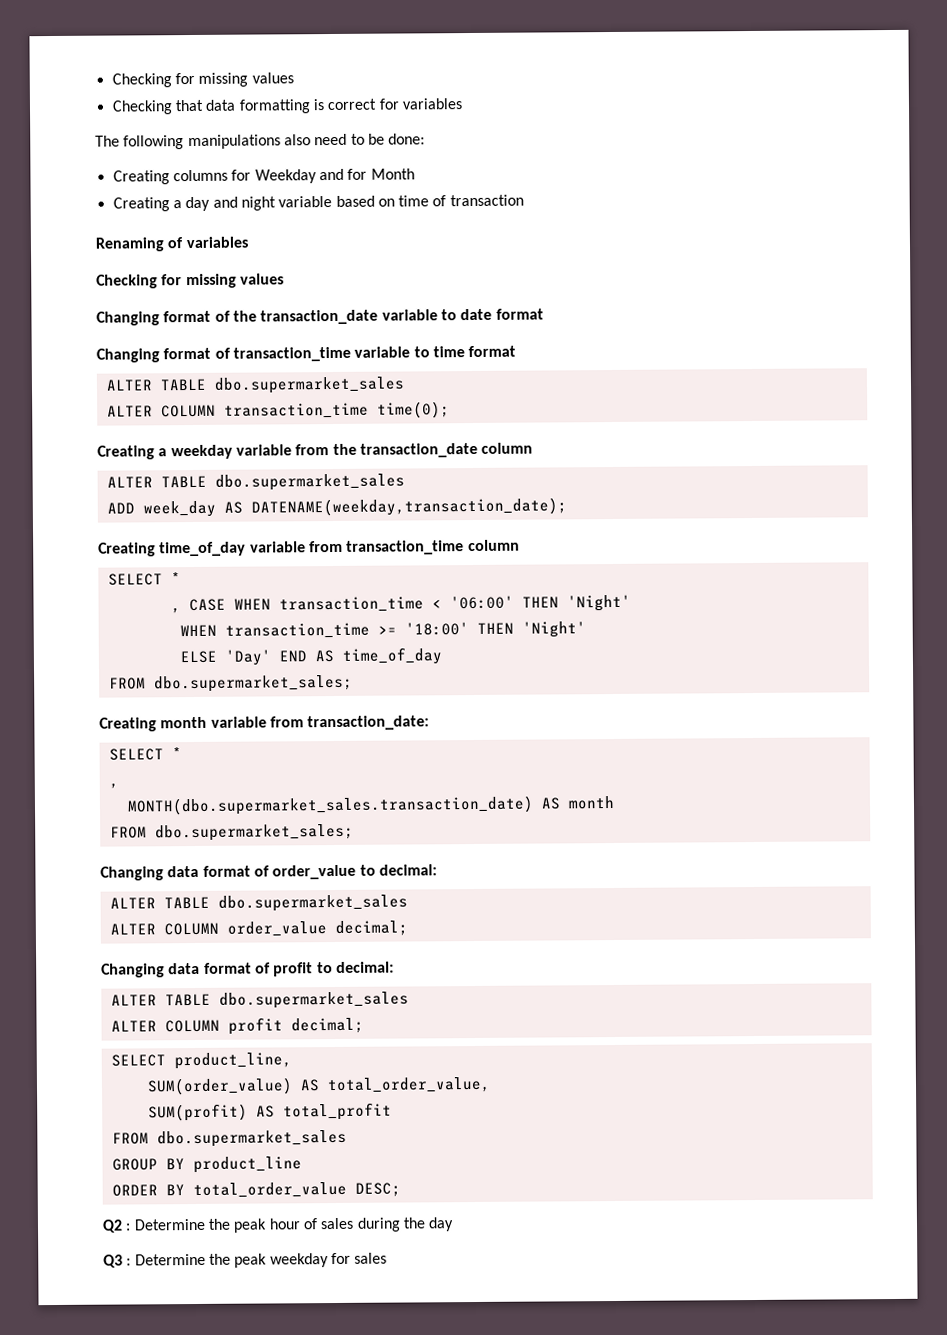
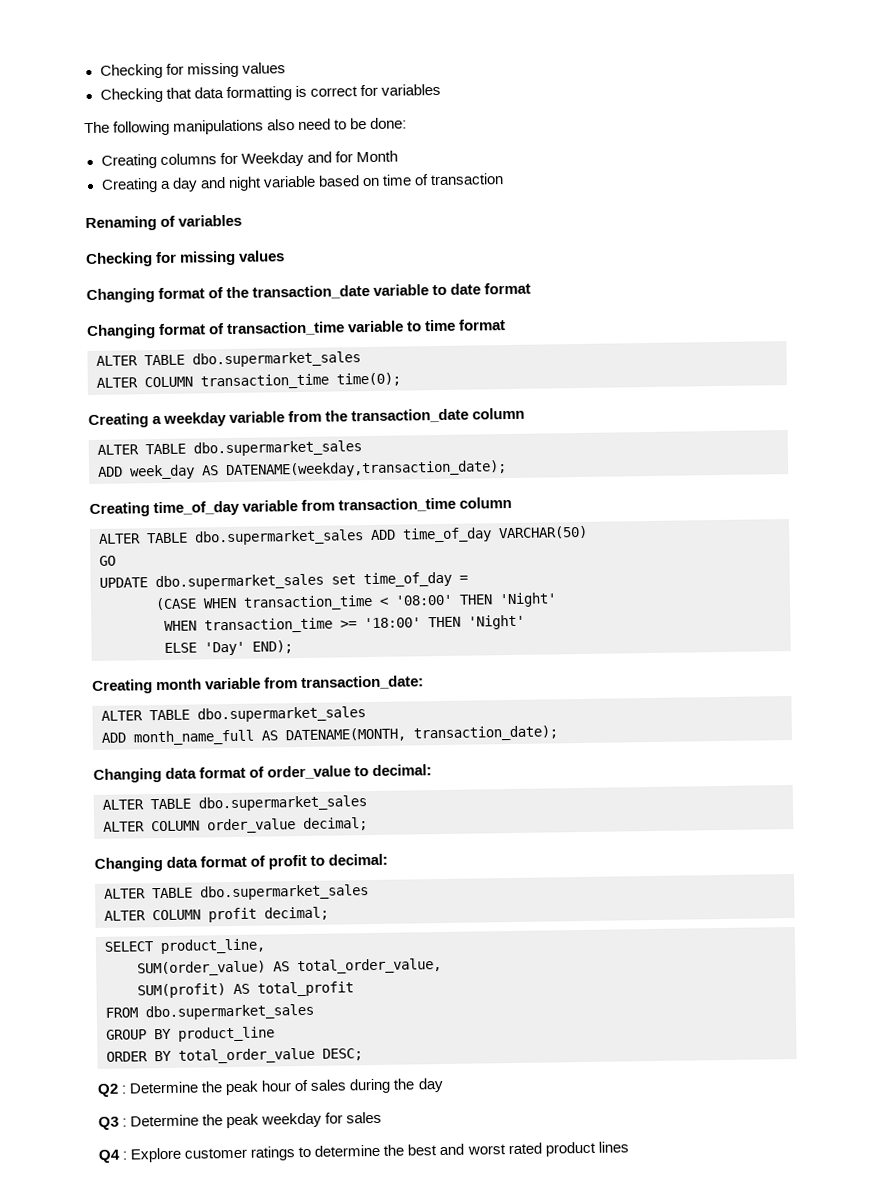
  Creating time_of_day variable from transaction_time column
- SELECT *
- , CASE WHEN transaction_time < '06:00' THEN 'Night'
+ ALTER TABLE dbo.supermarket_sales ADD time_of_day VARCHAR(50)
+ GO
+ UPDATE dbo.supermarket_sales set time_of_day =
+ (CASE WHEN transaction_time < '08:00' THEN 'Night'
- ELSE 'Day' END AS time_of_day
- FROM dbo.supermarket_sales;
+ ELSE 'Day' END);
  Creating month variable from transaction_date:
- SELECT *
- ,
- MONTH(dbo.supermarket_sales.transaction_date) AS month
- FROM dbo.supermarket_sales;
+ ALTER TABLE dbo.supermarket_sales
+ ADD month_name_full AS DATENAME(MONTH, transaction_date);
+ Q4 : Explore customer ratings to determine the best and worst rated product lines

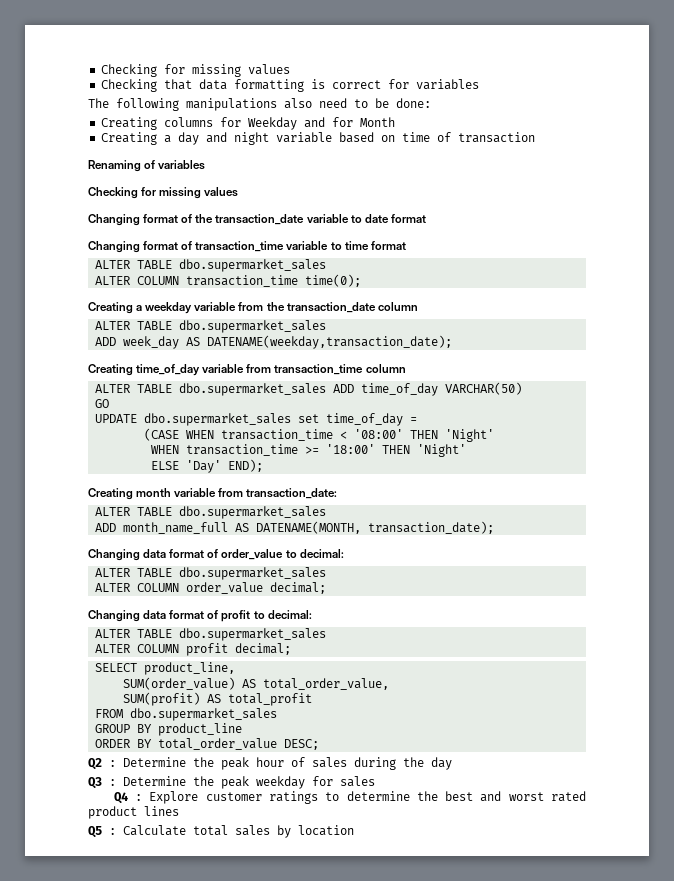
+ Q5 : Calculate total sales by location

